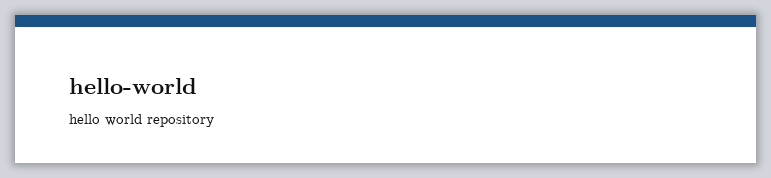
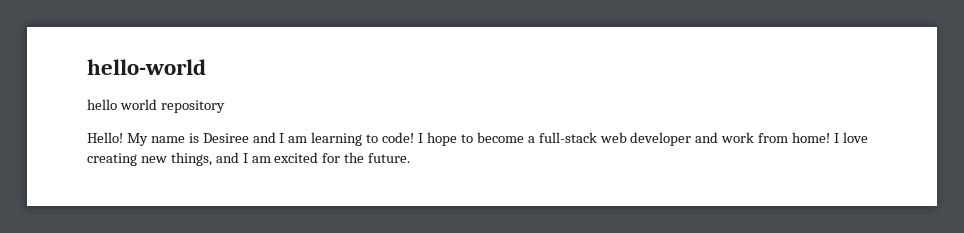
+ Hello! My name is Desiree and I am learning to code! I hope to become a full-stack web developer and work from home! I love creating new things, and I am excited for the future.

